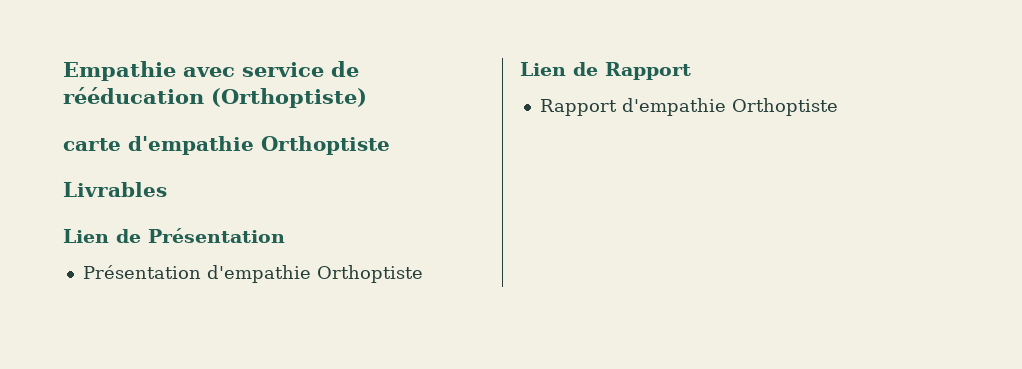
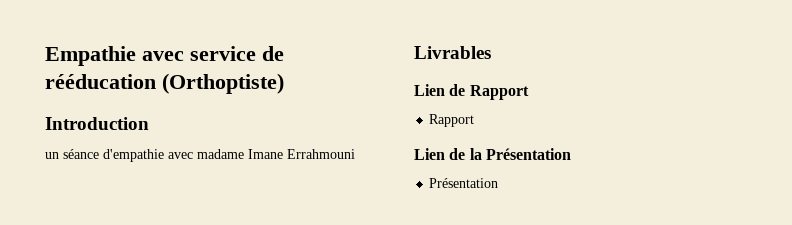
- carte d'empathie Orthoptiste
+ Introduction
+ un séance d'empathie avec madame Imane Errahmouni
  Livrables
- Lien de Présentation
- Présentation d'empathie Orthoptiste
  Lien de Rapport
- Rapport d'empathie Orthoptiste
+ Rapport
+ Lien de la Présentation
+ Présentation

